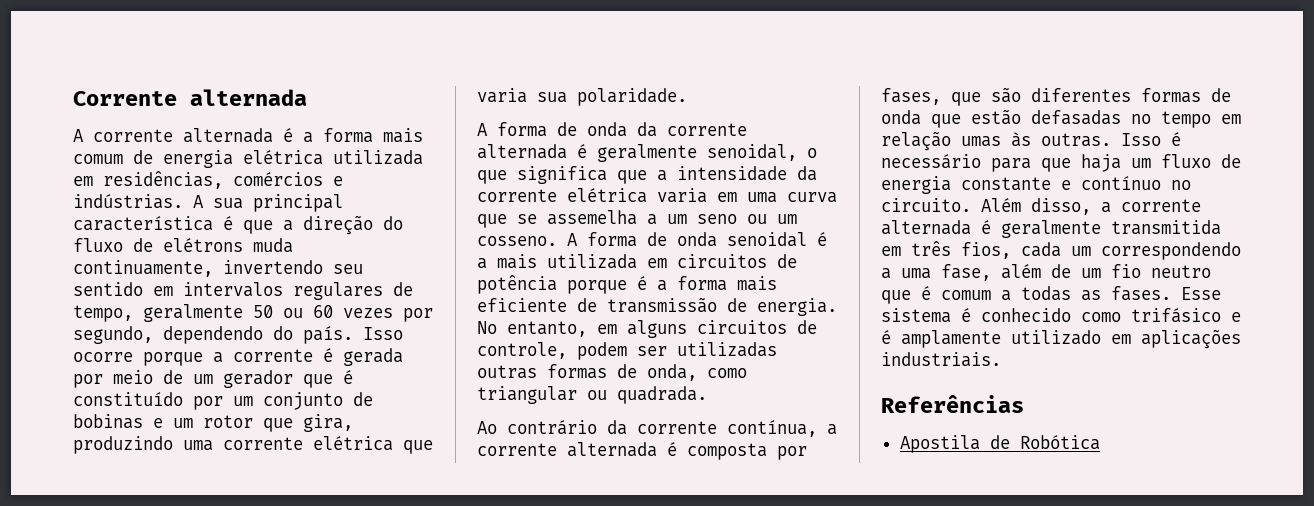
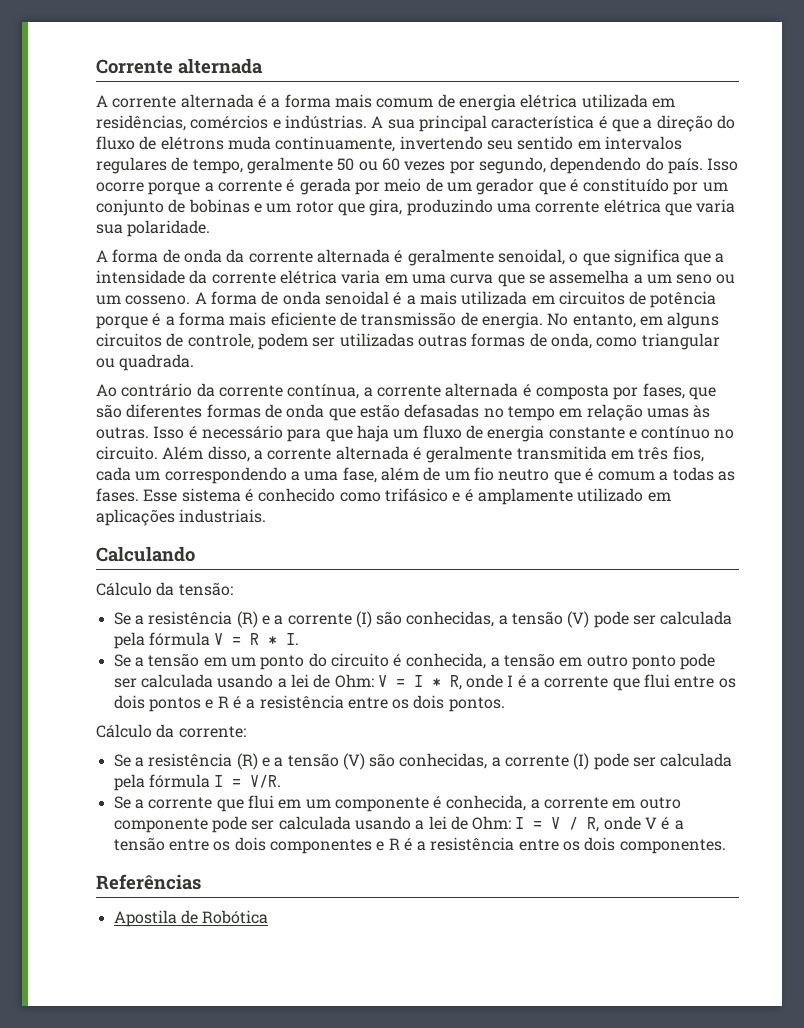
+ Calculando
+ Cálculo da tensão:
+ Se a resistência (R) e a corrente (I) são conhecidas, a tensão (V) pode ser calculada pela fórmula V = R * I.
+ Se a tensão em um ponto do circuito é conhecida, a tensão em outro ponto pode ser calculada usando a lei de Ohm: V = I * R, onde I é a corrente que flui entre os dois pontos e R é a resistência entre os dois pontos.
+ Cálculo da corrente:
+ Se a resistência (R) e a tensão (V) são conhecidas, a corrente (I) pode ser calculada pela fórmula I = V/R.
+ Se a corrente que flui em um componente é conhecida, a corrente em outro componente pode ser calculada usando a lei de Ohm: I = V / R, onde V é a tensão entre os dois componentes e R é a resistência entre os dois componentes.

